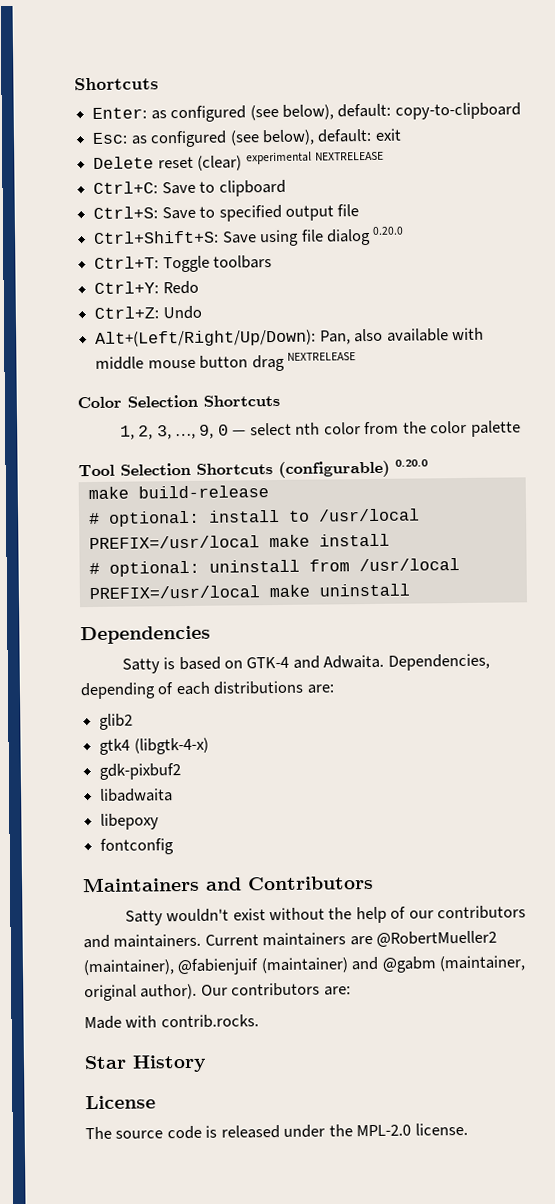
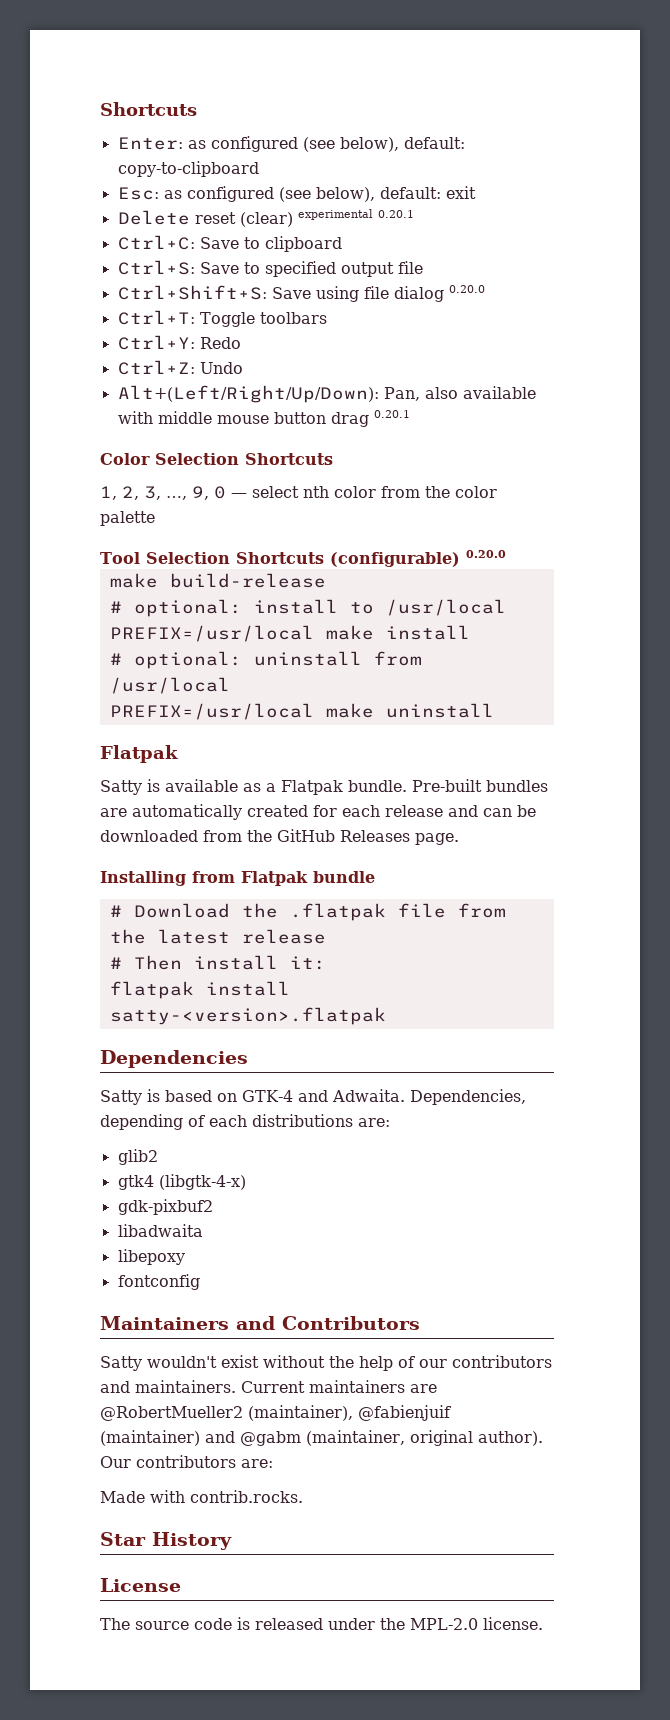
- Delete reset (clear) experimental NEXTRELEASE
+ Delete reset (clear) experimental 0.20.1
- Alt+(Left/Right/Up/Down): Pan, also available with middle mouse button drag NEXTRELEASE
+ Alt+(Left/Right/Up/Down): Pan, also available with middle mouse button drag 0.20.1
  PREFIX=/usr/local make uninstall
+ Flatpak
+ Satty is available as a Flatpak bundle. Pre-built bundles are automatically created for each release and can be downloaded from the GitHub Releases page.
+ Installing from Flatpak bundle
+ # Download the .flatpak file from the latest release
+ # Then install it:
+ flatpak install satty-<version>.flatpak

